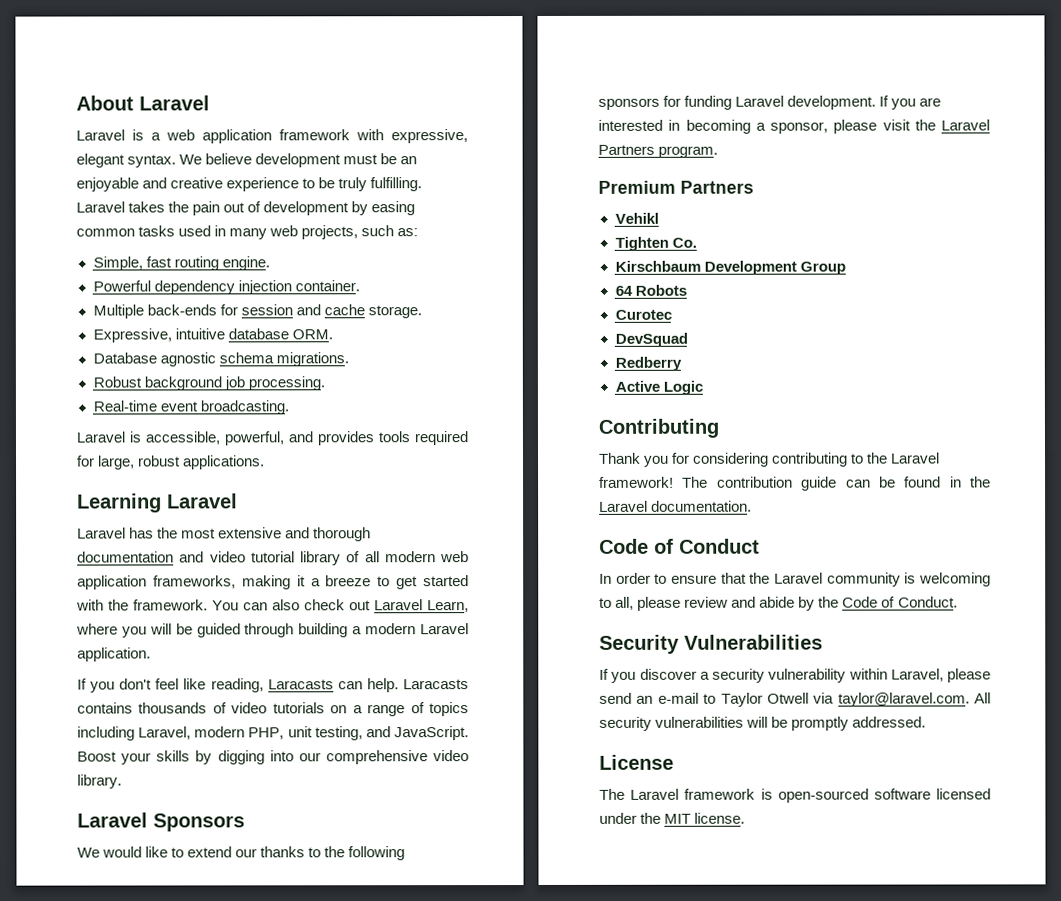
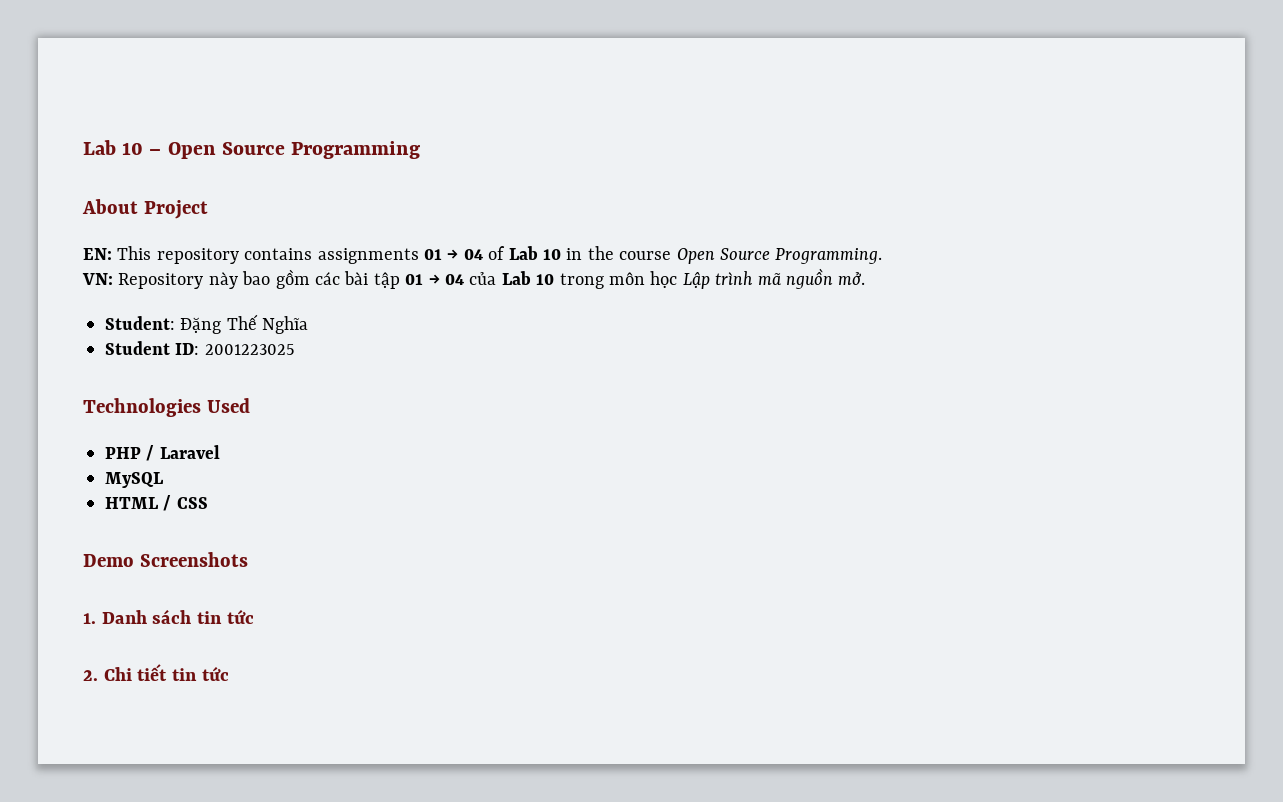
- About Laravel
- Laravel is a web application framework with expressive, elegant syntax. We believe development must be an enjoyable and creative experience to be truly fulfilling. Laravel takes the pain out of development by easing common tasks used in many web projects, such as:
- Simple, fast routing engine.
- Powerful dependency injection container.
- Multiple back-ends for session and cache storage.
- Expressive, intuitive database ORM.
- Database agnostic schema migrations.
- Robust background job processing.
- Real-time event broadcasting.
- Laravel is accessible, powerful, and provides tools required for large, robust applications.
- Learning Laravel
- Laravel has the most extensive and thorough documentation and video tutorial library of all modern web application frameworks, making it a breeze to get started with the framework. You can also check out Laravel Learn, where you will be guided through building a modern Laravel application.
- If you don't feel like reading, Laracasts can help. Laracasts contains thousands of video tutorials on a range of topics including Laravel, modern PHP, unit testing, and JavaScript. Boost your skills by digging into our comprehensive video library.
- Laravel Sponsors
- We would like to extend our thanks to the following sponsors for funding Laravel development. If you are interested in becoming a sponsor, please visit the Laravel Partners program.
- Premium Partners
- Vehikl
- Tighten Co.
- Kirschbaum Development Group
- 64 Robots
- Curotec
- DevSquad
- Redberry
- Active Logic
- Contributing
- Thank you for considering contributing to the Laravel framework! The contribution guide can be found in the Laravel documentation.
- Code of Conduct
- In order to ensure that the Laravel community is welcoming to all, please review and abide by the Code of Conduct.
- Security Vulnerabilities
- If you discover a security vulnerability within Laravel, please send an e-mail to Taylor Otwell via taylor@laravel.com. All security vulnerabilities will be promptly addressed.
- License
- The Laravel framework is open-sourced software licensed under the MIT license.
+ Lab 10 – Open Source Programming
+ About Project
+ EN: This repository contains assignments 01 → 04 of Lab 10 in the course Open Source Programming.
+ VN: Repository này bao gồm các bài tập 01 → 04 của Lab 10 trong môn học Lập trình mã nguồn mở.
+ Student: Đặng Thế Nghĩa
+ Student ID: 2001223025
+ Technologies Used
+ PHP / Laravel
+ MySQL
+ HTML / CSS
+ Demo Screenshots
+ 1. Danh sách tin tức
+ 2. Chi tiết tin tức

